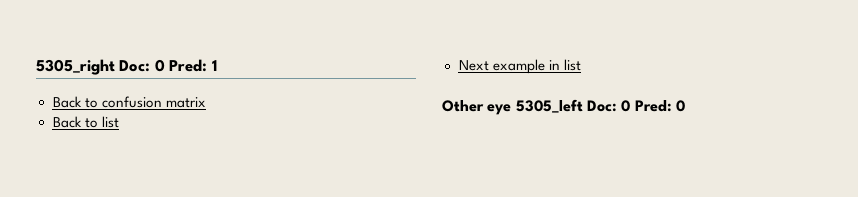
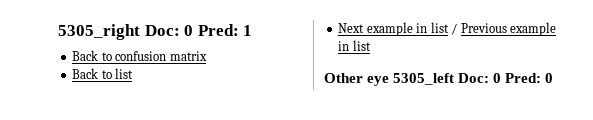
- Next example in list
+ Next example in list / Previous example in list

